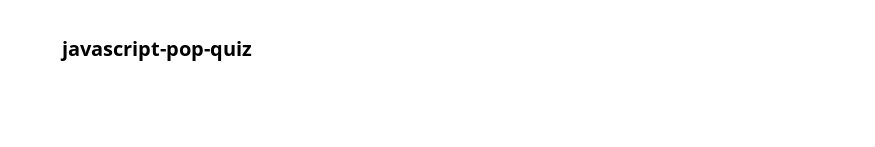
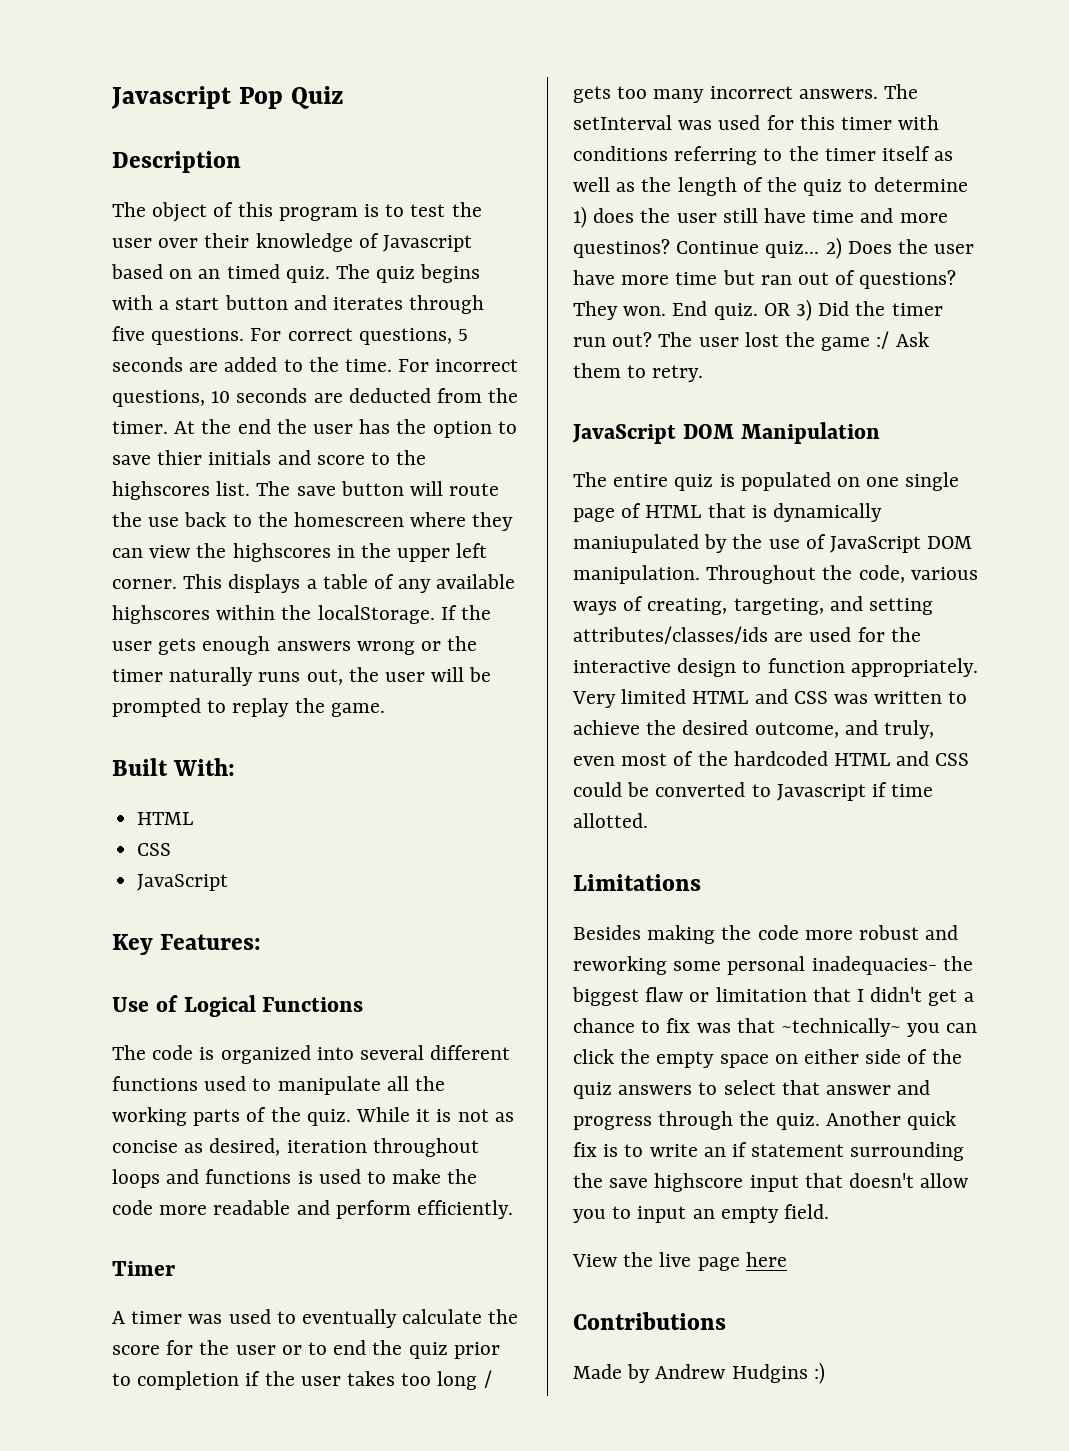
- javascript-pop-quiz
+ Javascript Pop Quiz
+ Description
+ The object of this program is to test the user over their knowledge of Javascript based on an timed quiz. The quiz begins with a start button and iterates through five questions. For correct questions, 5 seconds are added to the time. For incorrect questions, 10 seconds are deducted from the timer. At the end the user has the option to save thier initials and score to the highscores list. The save button will route the use back to the homescreen where they can view the highscores in the upper left corner. This displays a table of any available highscores within the localStorage. If the user gets enough answers wrong or the timer naturally runs out, the user will be prompted to replay the game.
+ Built With:
+ HTML
+ CSS
+ JavaScript
+ Key Features:
+ Use of Logical Functions
+ The code is organized into several different functions used to manipulate all the working parts of the quiz. While it is not as concise as desired, iteration throughout loops and functions is used to make the code more readable and perform efficiently.
+ Timer
+ A timer was used to eventually calculate the score for the user or to end the quiz prior to completion if the user takes too long / gets too many incorrect answers. The setInterval was used for this timer with conditions referring to the timer itself as well as the length of the quiz to determine 1) does the user still have time and more questinos? Continue quiz... 2) Does the user have more time but ran out of questions? They won. End quiz. OR 3) Did the timer run out? The user lost the game :/ Ask them to retry.
+ JavaScript DOM Manipulation
+ The entire quiz is populated on one single page of HTML that is dynamically maniupulated by the use of JavaScript DOM manipulation. Throughout the code, various ways of creating, targeting, and setting attributes/classes/ids are used for the interactive design to function appropriately. Very limited HTML and CSS was written to achieve the desired outcome, and truly, even most of the hardcoded HTML and CSS could be converted to Javascript if time allotted.
+ Limitations
+ Besides making the code more robust and reworking some personal inadequacies- the biggest flaw or limitation that I didn't get a chance to fix was that ~technically~ you can click the empty space on either side of the quiz answers to select that answer and progress through the quiz. Another quick fix is to write an if statement surrounding the save highscore input that doesn't allow you to input an empty field.
+ View the live page here
+ Contributions
+ Made by Andrew Hudgins :)

